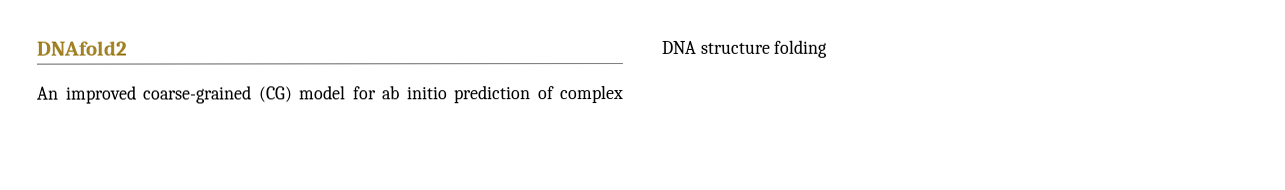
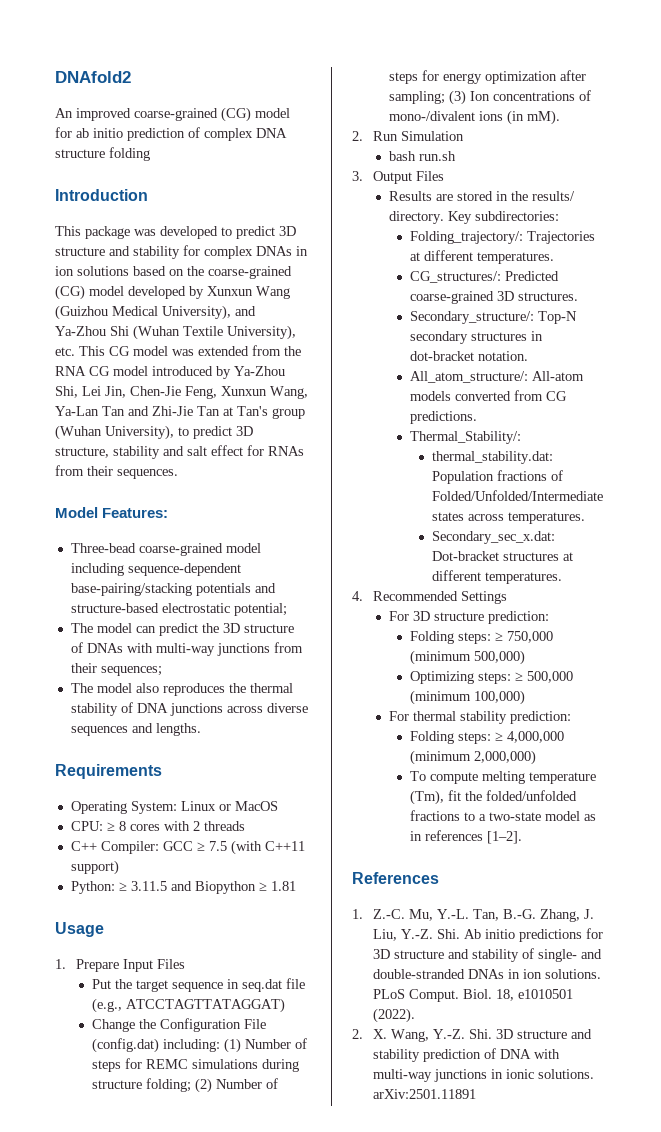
+ Introduction
+ This package was developed to predict 3D structure and stability for complex DNAs in ion solutions based on the coarse-grained (CG) model developed by Xunxun Wang (Guizhou Medical University), and Ya-Zhou Shi (Wuhan Textile University), etc. This CG model was extended from the RNA CG model introduced by Ya-Zhou Shi, Lei Jin, Chen-Jie Feng, Xunxun Wang, Ya-Lan Tan and Zhi-Jie Tan at Tan's group (Wuhan University), to predict 3D structure, stability and salt effect for RNAs from their sequences.
+ Model Features:
+ Three-bead coarse-grained model including sequence-dependent base-pairing/stacking potentials and structure-based electrostatic potential;
+ The model can predict the 3D structure of DNAs with multi-way junctions from their sequences;
+ The model also reproduces the thermal stability of DNA junctions across diverse sequences and lengths.
+ Requirements
+ Operating System: Linux or MacOS
+ CPU: ≥ 8 cores with 2 threads
+ C++ Compiler: GCC ≥ 7.5 (with C++11 support)
+ Python: ≥ 3.11.5 and Biopython ≥ 1.81
+ Usage
+ 1. Prepare Input Files
+ Put the target sequence in seq.dat file (e.g., ATCCTAGTTATAGGAT)
+ Change the Configuration File (config.dat) including: (1) Number of steps for REMC simulations during structure folding; (2) Number of steps for energy optimization after sampling; (3) Ion concentrations of mono-/divalent ions (in mM).
+ 2. Run Simulation
+ bash run.sh
+ 3. Output Files
+ Results are stored in the results/ directory. Key subdirectories:
+ Folding_trajectory/: Trajectories at different temperatures.
+ CG_structures/: Predicted coarse-grained 3D structures.
+ Secondary_structure/: Top-N secondary structures in dot-bracket notation.
+ All_atom_structure/: All-atom models converted from CG predictions.
+ Thermal_Stability/:
+ thermal_stability.dat: Population fractions of Folded/Unfolded/Intermediate states across temperatures.
+ Secondary_sec_x.dat: Dot-bracket structures at different temperatures.
+ 4. Recommended Settings
+ For 3D structure prediction:
+ Folding steps: ≥ 750,000 (minimum 500,000)
+ Optimizing steps: ≥ 500,000 (minimum 100,000)
+ For thermal stability prediction:
+ Folding steps: ≥ 4,000,000 (minimum 2,000,000)
+ To compute melting temperature (Tm), fit the folded/unfolded fractions to a two-state model as in references [1–2].
+ References
+ 1. Z.-C. Mu, Y.-L. Tan, B.-G. Zhang, J. Liu, Y.-Z. Shi. Ab initio predictions for 3D structure and stability of single- and double-stranded DNAs in ion solutions. PLoS Comput. Biol. 18, e1010501 (2022).
+ 2. X. Wang, Y.-Z. Shi. 3D structure and stability prediction of DNA with multi-way junctions in ionic solutions. arXiv:2501.11891

